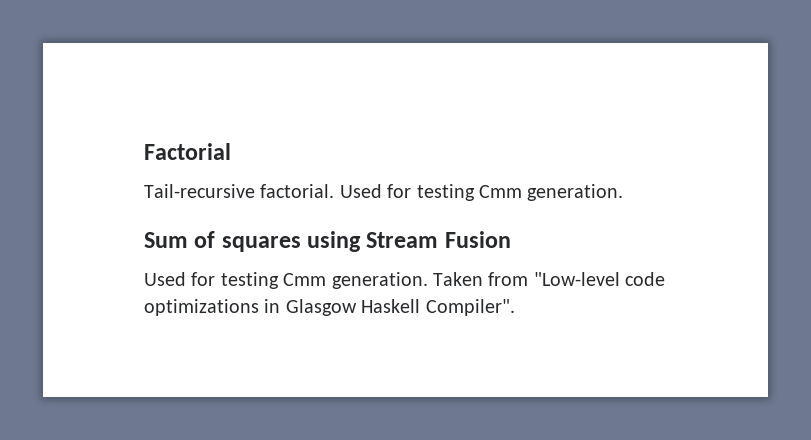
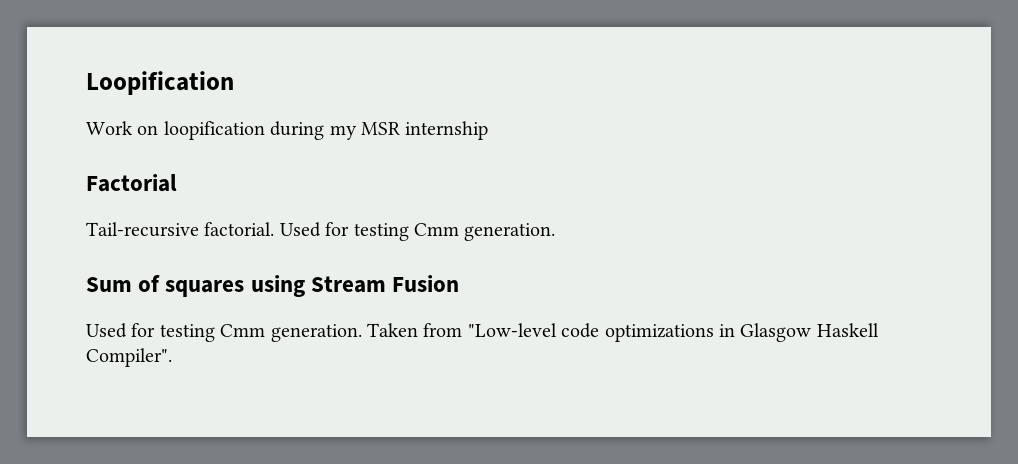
+ Loopification
+ Work on loopification during my MSR internship

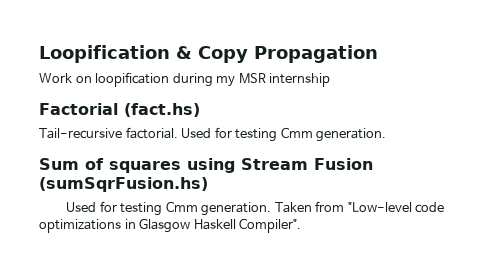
- Loopification
+ Loopification & Copy Propagation
- Factorial
+ Factorial (fact.hs)
- Sum of squares using Stream Fusion
+ Sum of squares using Stream Fusion (sumSqrFusion.hs)

